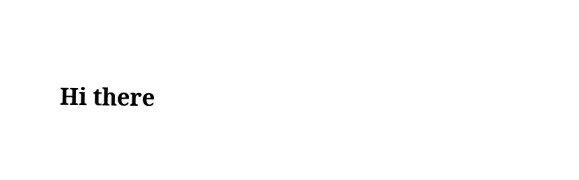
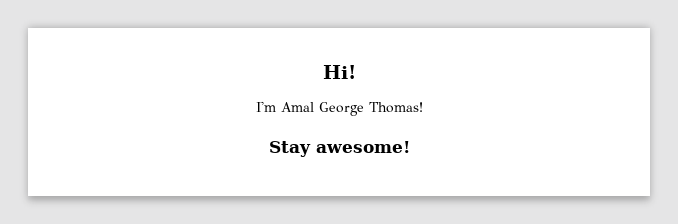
- Hi there
+ Hi!
+ I'm Amal George Thomas!
+ Stay awesome!

